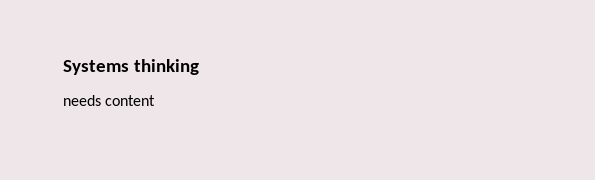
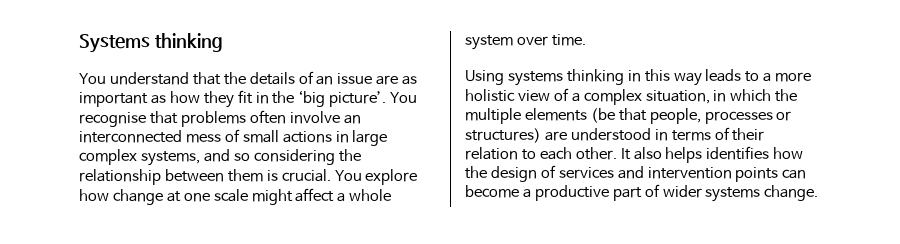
- needs content
+ You understand that the details of an issue are as important as how they fit in the ‘big picture’. You recognise that problems often involve an interconnected mess of small actions in large complex systems, and so considering the relationship between them is crucial. You explore how change at one scale might affect a whole system over time.
+ Using systems thinking in this way leads to a more holistic view of a complex situation, in which the multiple elements (be that people, processes or structures) are understood in terms of their relation to each other. It also helps identifies how the design of services and intervention points can become a productive part of wider systems change.

